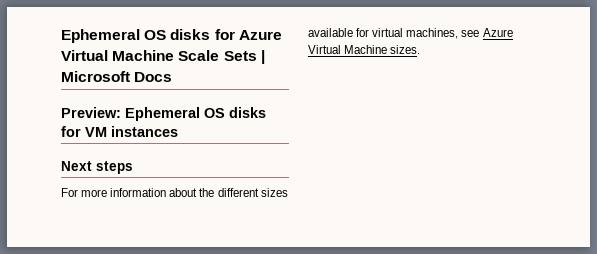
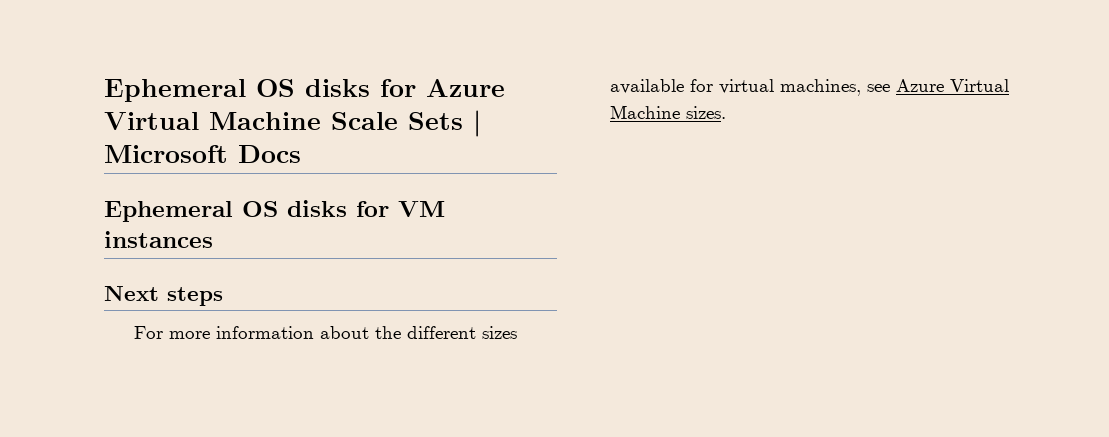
- Preview: Ephemeral OS disks for VM instances
+ Ephemeral OS disks for VM instances

